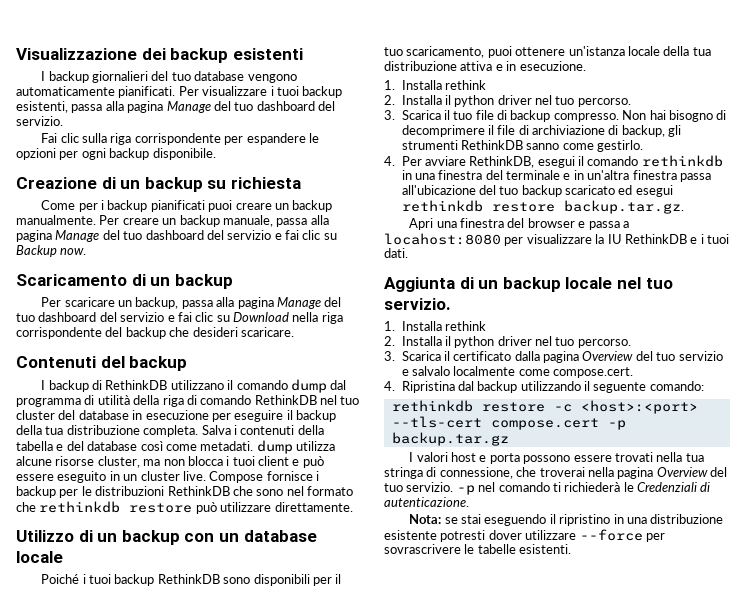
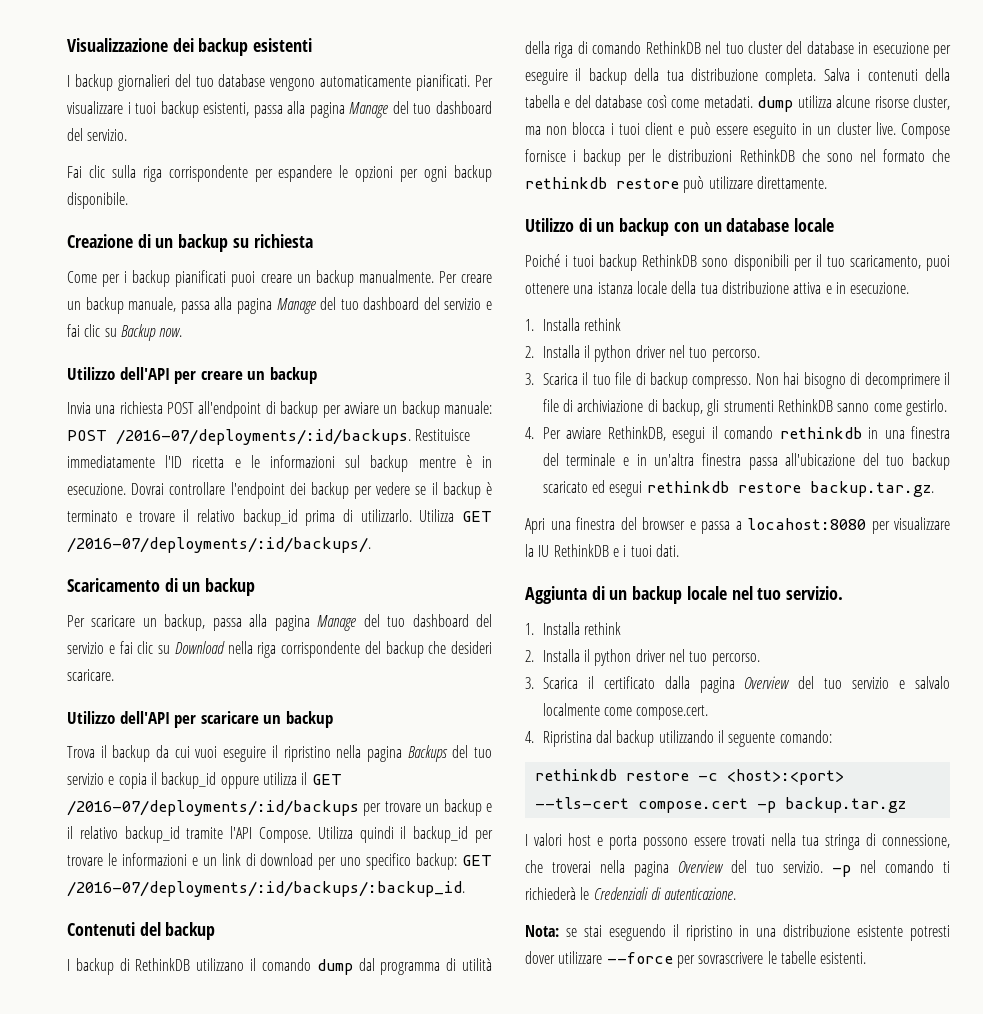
+ Utilizzo dell'API per creare un backup
+ Invia una richiesta POST all'endpoint di backup per avviare un backup manuale: POST /2016-07/deployments/:id/backups. Restituisce immediatamente l'ID ricetta e le informazioni sul backup mentre è in esecuzione. Dovrai controllare l'endpoint dei backup per vedere se il backup è terminato e trovare il relativo backup_id prima di utilizzarlo. Utilizza GET /2016-07/deployments/:id/backups/.
+ Utilizzo dell'API per scaricare un backup
+ Trova il backup da cui vuoi eseguire il ripristino nella pagina Backups del tuo servizio e copia il backup_id oppure utilizza il GET /2016-07/deployments/:id/backups per trovare un backup e il relativo backup_id tramite l'API Compose. Utilizza quindi il backup_id per trovare le informazioni e un link di download per uno specifico backup: GET /2016-07/deployments/:id/backups/:backup_id.
- Poiché i tuoi backup RethinkDB sono disponibili per il tuo scaricamento, puoi ottenere un'istanza locale della tua distribuzione attiva e in esecuzione.
+ Poiché i tuoi backup RethinkDB sono disponibili per il tuo scaricamento, puoi ottenere una istanza locale della tua distribuzione attiva e in esecuzione.

